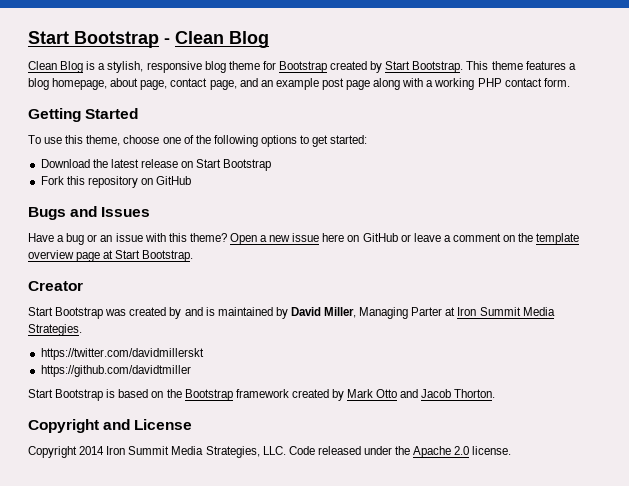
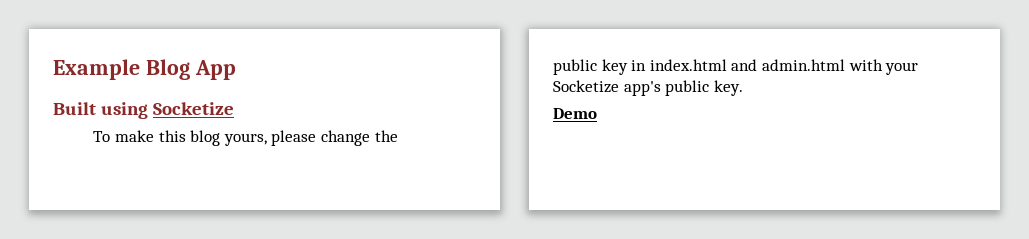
- Start Bootstrap - Clean Blog
- Clean Blog is a stylish, responsive blog theme for Bootstrap created by Start Bootstrap. This theme features a blog homepage, about page, contact page, and an example post page along with a working PHP contact form.
- Getting Started
- To use this theme, choose one of the following options to get started:
- Download the latest release on Start Bootstrap
- Fork this repository on GitHub
- Bugs and Issues
- Have a bug or an issue with this theme? Open a new issue here on GitHub or leave a comment on the template overview page at Start Bootstrap.
- Creator
- Start Bootstrap was created by and is maintained by David Miller, Managing Parter at Iron Summit Media Strategies.
- https://twitter.com/davidmillerskt
- https://github.com/davidtmiller
- Start Bootstrap is based on the Bootstrap framework created by Mark Otto and Jacob Thorton.
- Copyright and License
- Copyright 2014 Iron Summit Media Strategies, LLC. Code released under the Apache 2.0 license.
+ Example Blog App
+ Built using Socketize
+ To make this blog yours, please change the public key in index.html and admin.html with your Socketize app's public key.
+ Demo

